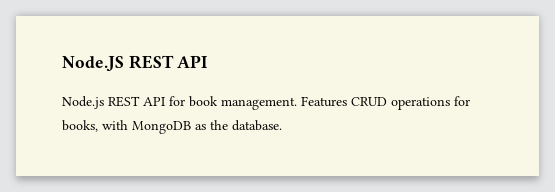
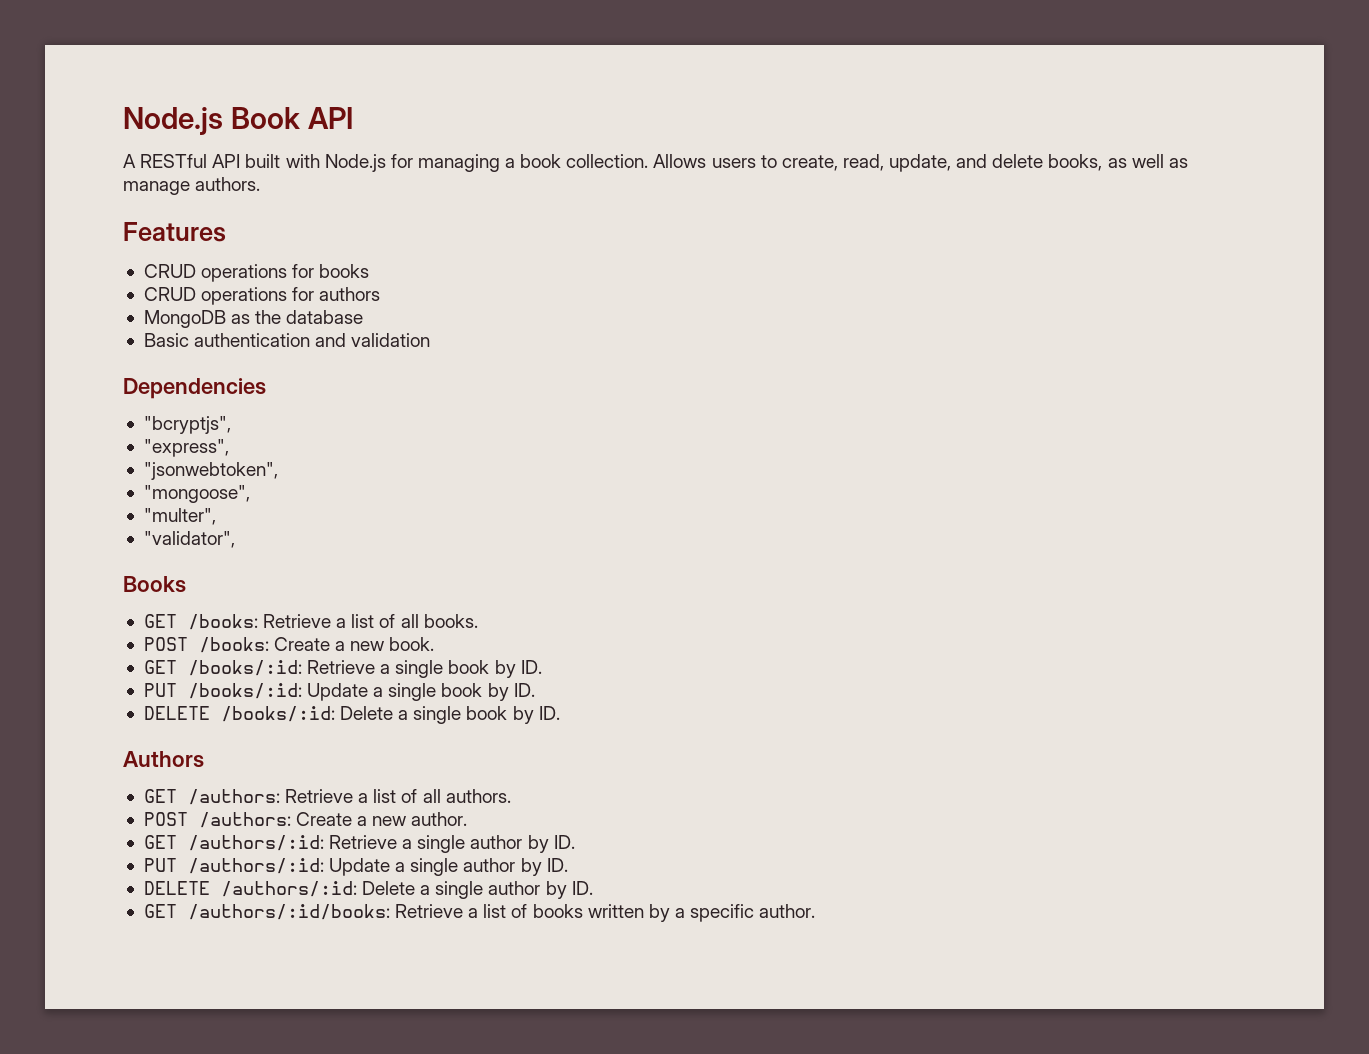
- Node.JS REST API
+ Node.js Book API
- Node.js REST API for book management. Features CRUD operations for books, with MongoDB as the database.
+ A RESTful API built with Node.js for managing a book collection. Allows users to create, read, update, and delete books, as well as manage authors.
+ Features
+ CRUD operations for books
+ CRUD operations for authors
+ MongoDB as the database
+ Basic authentication and validation
+ Dependencies
+ "bcryptjs",
+ "express",
+ "jsonwebtoken",
+ "mongoose",
+ "multer",
+ "validator",
+ Books
+ GET /books: Retrieve a list of all books.
+ POST /books: Create a new book.
+ GET /books/:id: Retrieve a single book by ID.
+ PUT /books/:id: Update a single book by ID.
+ DELETE /books/:id: Delete a single book by ID.
+ Authors
+ GET /authors: Retrieve a list of all authors.
+ POST /authors: Create a new author.
+ GET /authors/:id: Retrieve a single author by ID.
+ PUT /authors/:id: Update a single author by ID.
+ DELETE /authors/:id: Delete a single author by ID.
+ GET /authors/:id/books: Retrieve a list of books written by a specific author.

